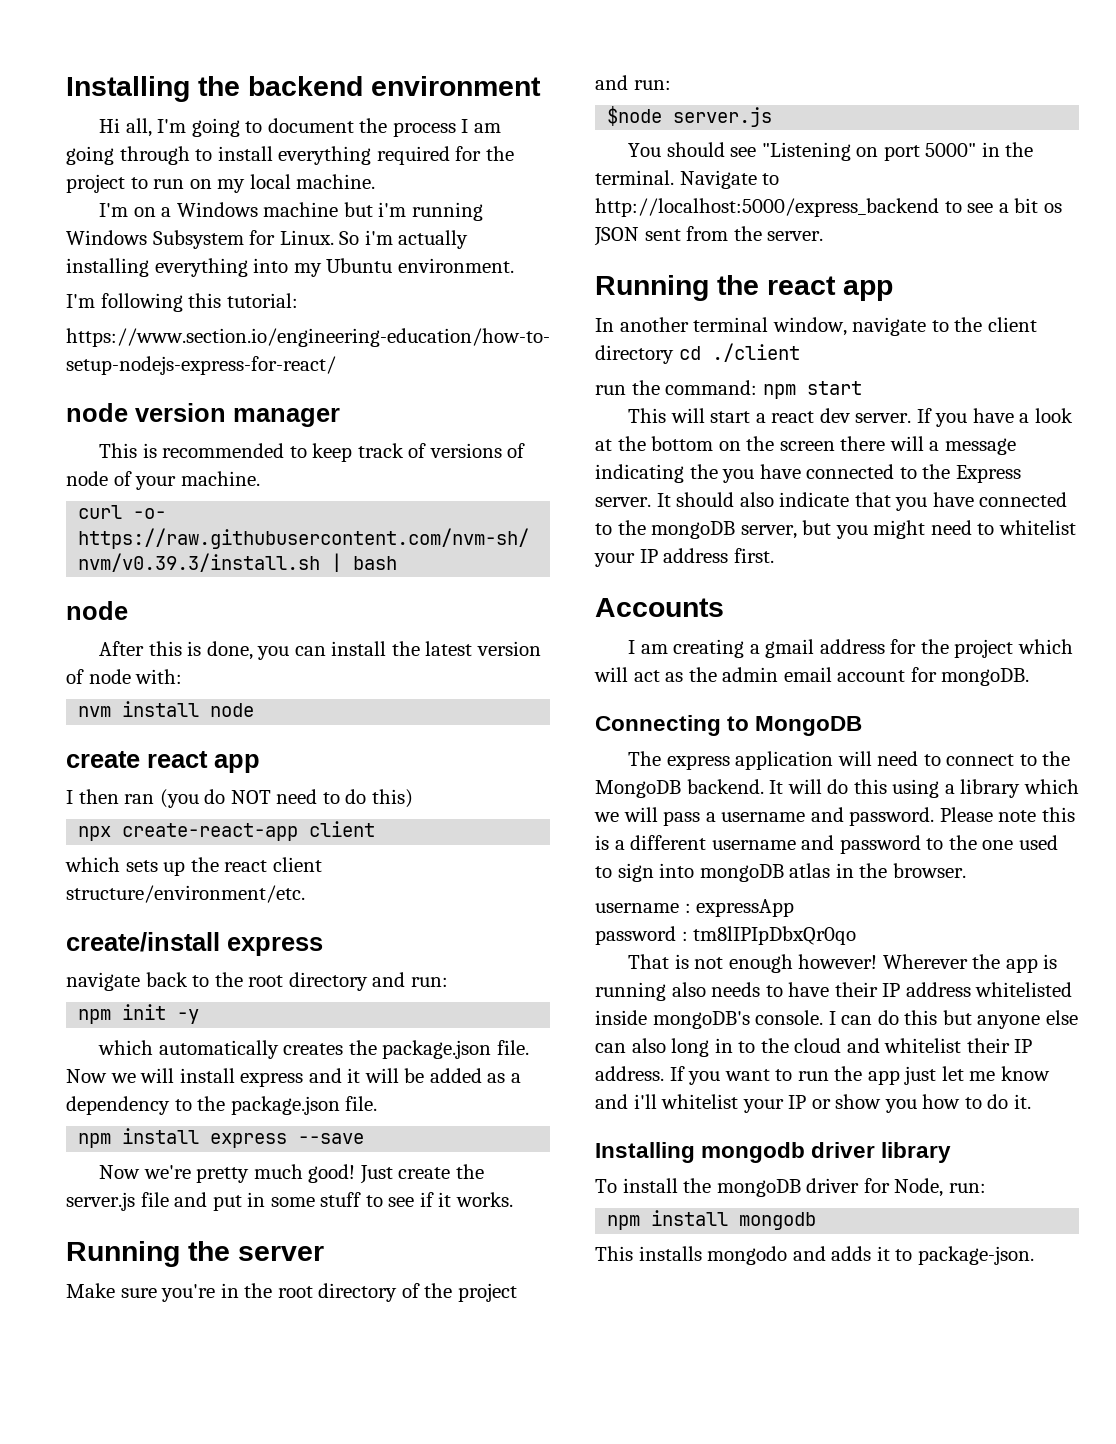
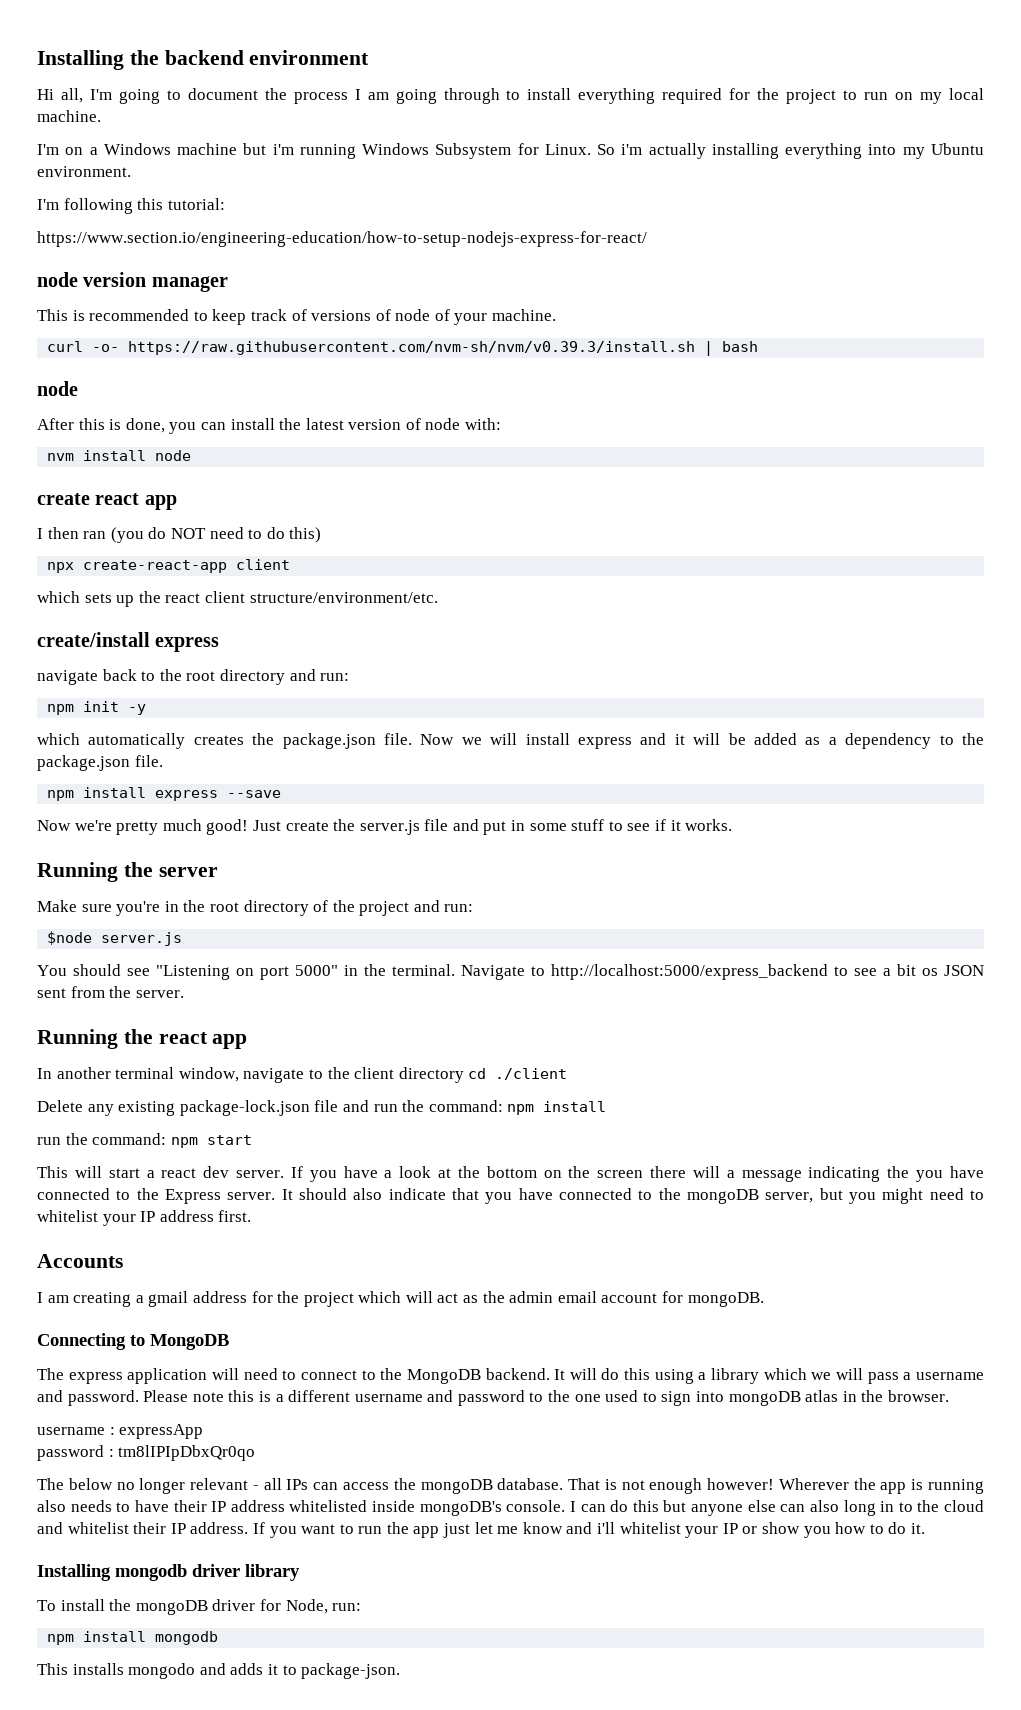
+ Delete any existing package-lock.json file and run the command: npm install
+ The below no longer relevant - all IPs can access the mongoDB database.

